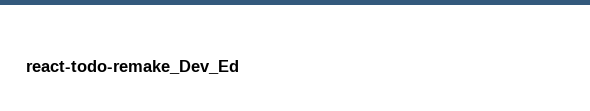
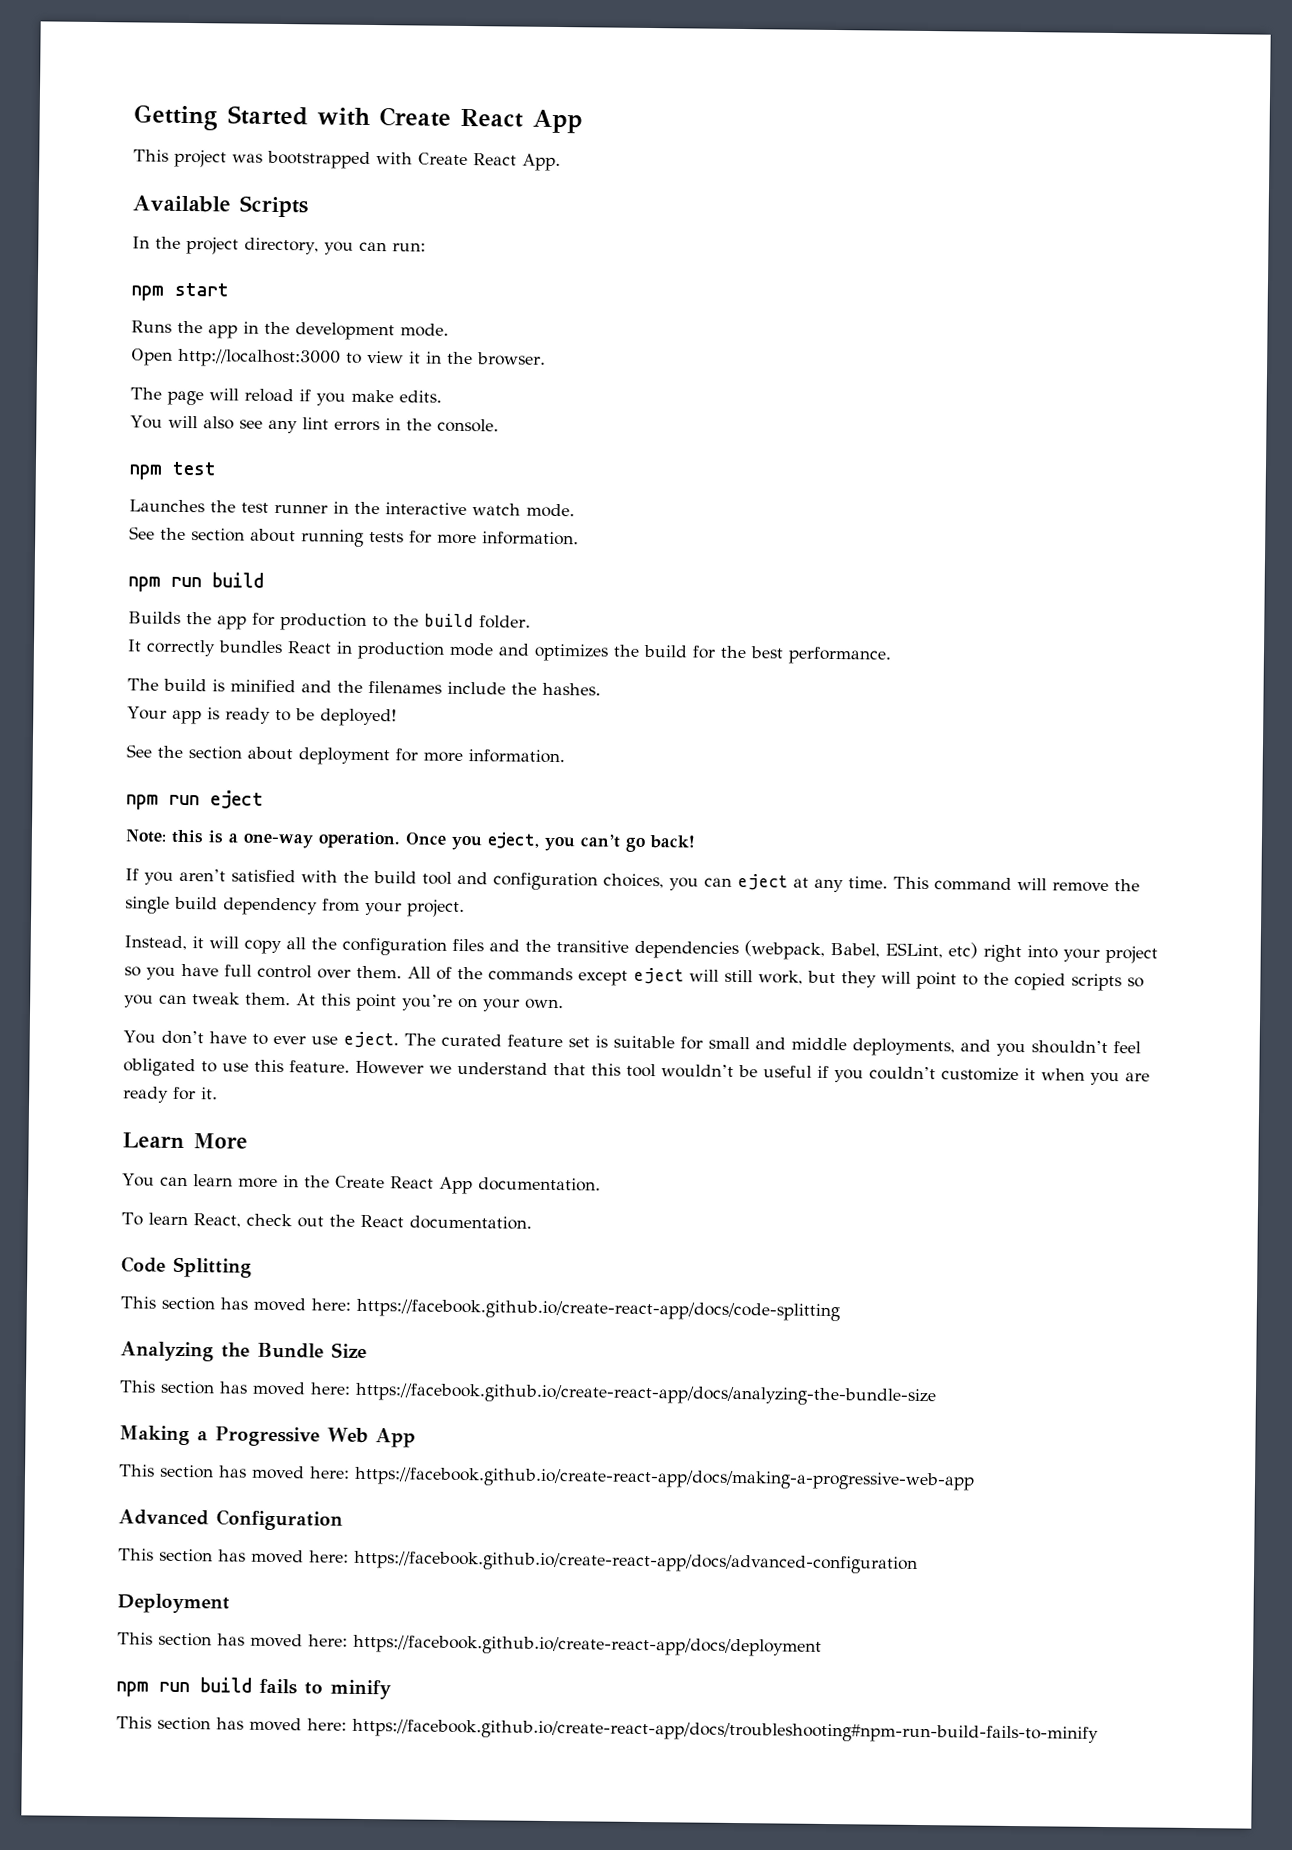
- react-todo-remake_Dev_Ed
+ Getting Started with Create React App
+ This project was bootstrapped with Create React App.
+ Available Scripts
+ In the project directory, you can run:
+ npm start
+ Runs the app in the development mode.
+ Open http://localhost:3000 to view it in the browser.
+ The page will reload if you make edits.
+ You will also see any lint errors in the console.
+ npm test
+ Launches the test runner in the interactive watch mode.
+ See the section about running tests for more information.
+ npm run build
+ Builds the app for production to the build folder.
+ It correctly bundles React in production mode and optimizes the build for the best performance.
+ The build is minified and the filenames include the hashes.
+ Your app is ready to be deployed!
+ See the section about deployment for more information.
+ npm run eject
+ Note: this is a one-way operation. Once you eject, you can’t go back!
+ If you aren’t satisfied with the build tool and configuration choices, you can eject at any time. This command will remove the single build dependency from your project.
+ Instead, it will copy all the configuration files and the transitive dependencies (webpack, Babel, ESLint, etc) right into your project so you have full control over them. All of the commands except eject will still work, but they will point to the copied scripts so you can tweak them. At this point you’re on your own.
+ You don’t have to ever use eject. The curated feature set is suitable for small and middle deployments, and you shouldn’t feel obligated to use this feature. However we understand that this tool wouldn’t be useful if you couldn’t customize it when you are ready for it.
+ Learn More
+ You can learn more in the Create React App documentation.
+ To learn React, check out the React documentation.
+ Code Splitting
+ This section has moved here: https://facebook.github.io/create-react-app/docs/code-splitting
+ Analyzing the Bundle Size
+ This section has moved here: https://facebook.github.io/create-react-app/docs/analyzing-the-bundle-size
+ Making a Progressive Web App
+ This section has moved here: https://facebook.github.io/create-react-app/docs/making-a-progressive-web-app
+ Advanced Configuration
+ This section has moved here: https://facebook.github.io/create-react-app/docs/advanced-configuration
+ Deployment
+ This section has moved here: https://facebook.github.io/create-react-app/docs/deployment
+ npm run build fails to minify
+ This section has moved here: https://facebook.github.io/create-react-app/docs/troubleshooting#npm-run-build-fails-to-minify

